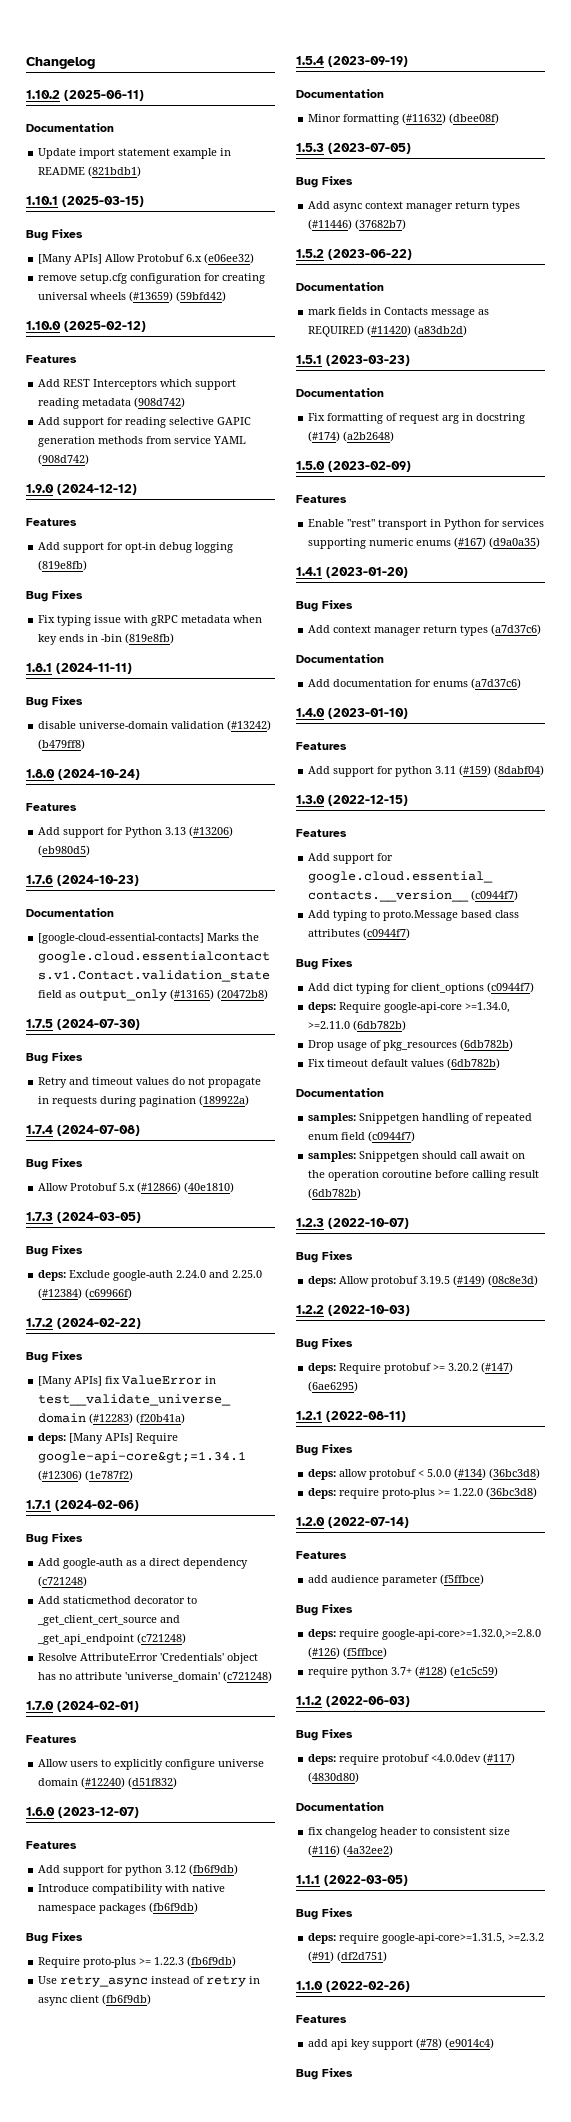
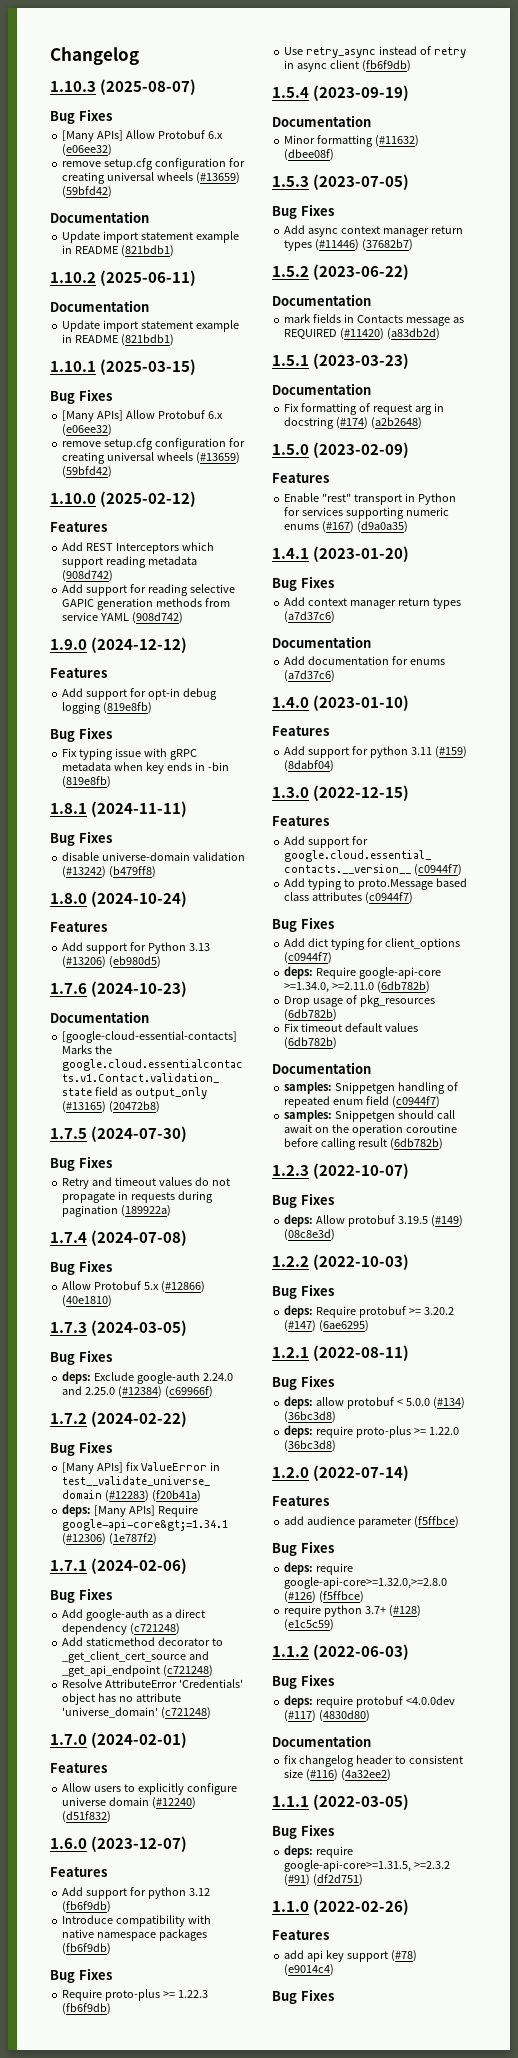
+ 1.10.3 (2025-08-07)
+ Bug Fixes
+ [Many APIs] Allow Protobuf 6.x (e06ee32)
+ remove setup.cfg configuration for creating universal wheels (#13659) (59bfd42)
+ Documentation
+ Update import statement example in README (821bdb1)

